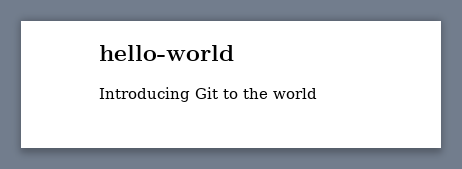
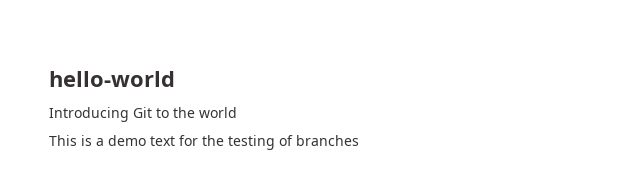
+ This is a demo text for the testing of branches

